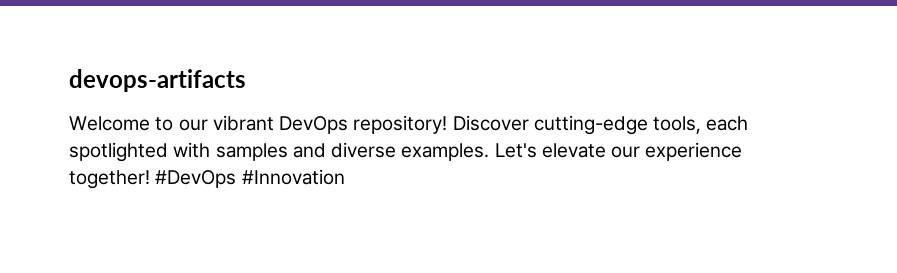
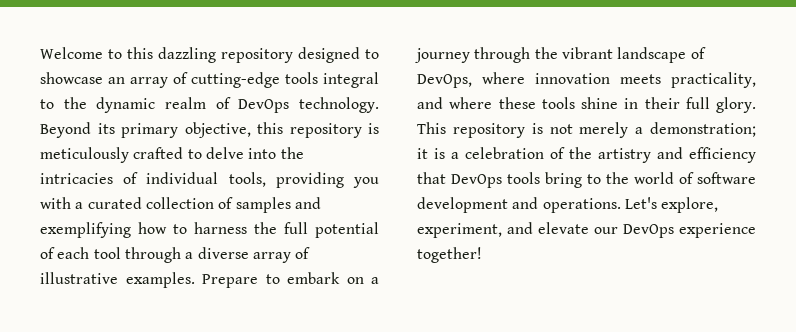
- devops-artifacts
- Welcome to our vibrant DevOps repository! Discover cutting-edge tools, each spotlighted with samples and diverse examples. Let's elevate our experience together! #DevOps #Innovation
+ Welcome to this dazzling repository designed to showcase an array of cutting-edge tools integral to the dynamic realm of DevOps technology. Beyond its primary objective, this repository is meticulously crafted to delve into the intricacies of individual tools, providing you with a curated collection of samples and exemplifying how to harness the full potential of each tool through a diverse array of illustrative examples. Prepare to embark on a journey through the vibrant landscape of DevOps, where innovation meets practicality, and where these tools shine in their full glory. This repository is not merely a demonstration; it is a celebration of the artistry and efficiency that DevOps tools bring to the world of software development and operations. Let's explore, experiment, and elevate our DevOps experience together!

